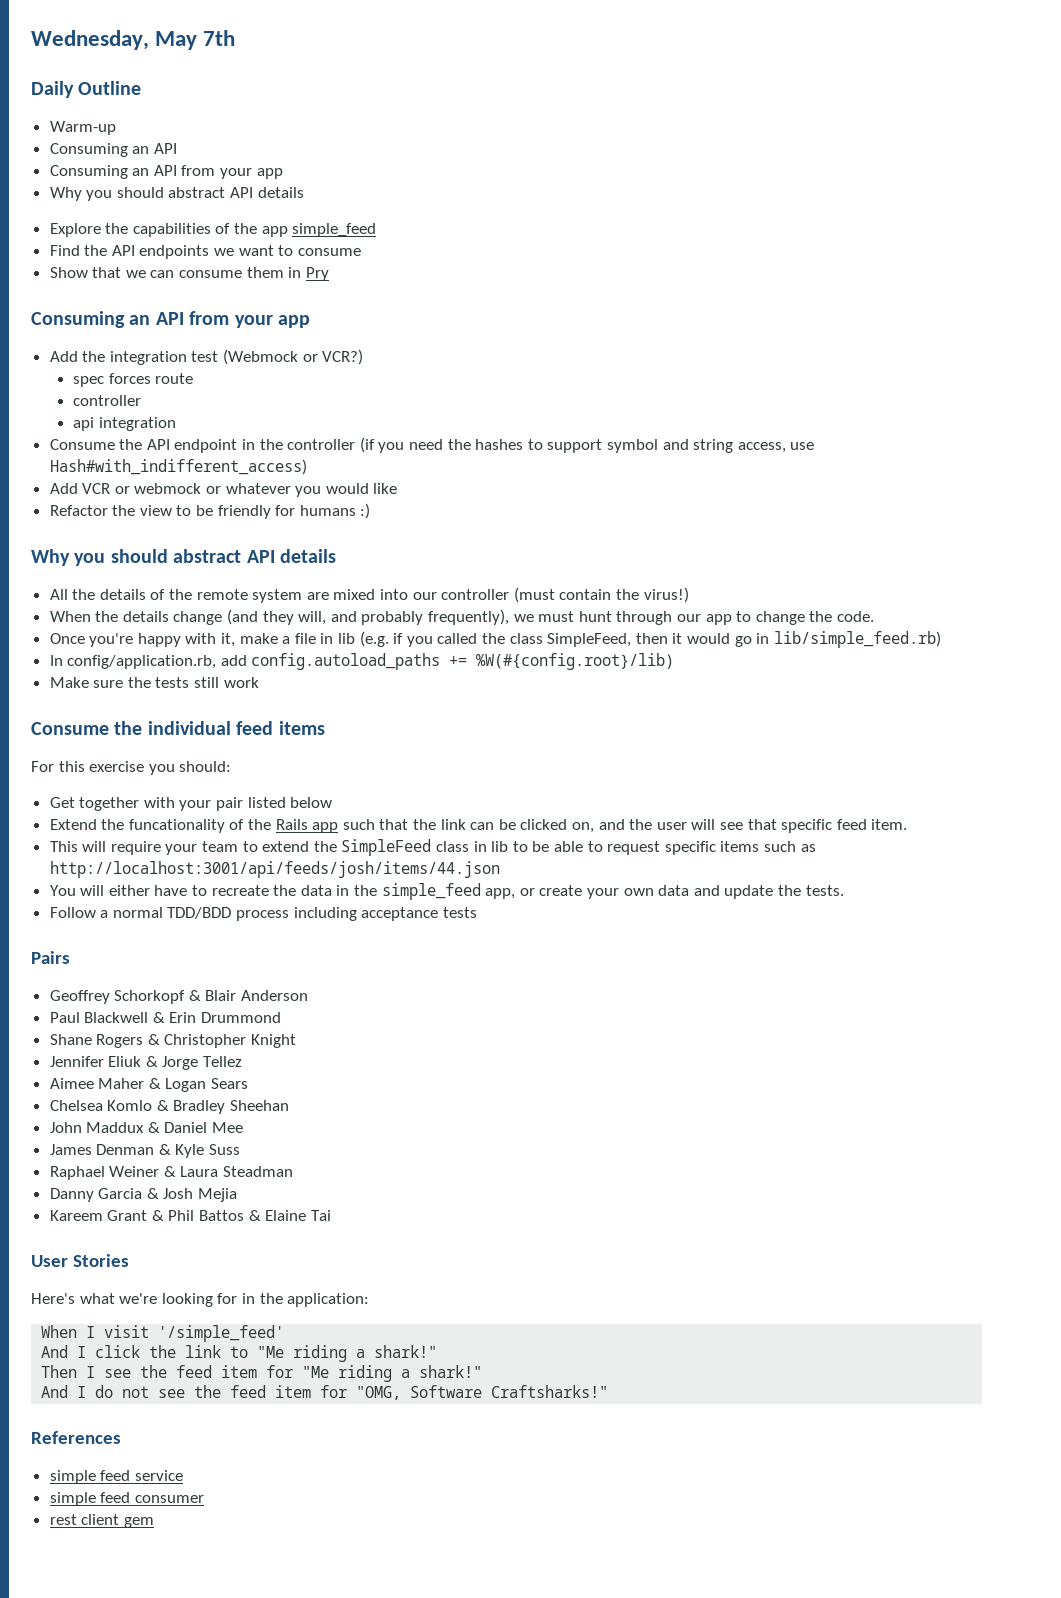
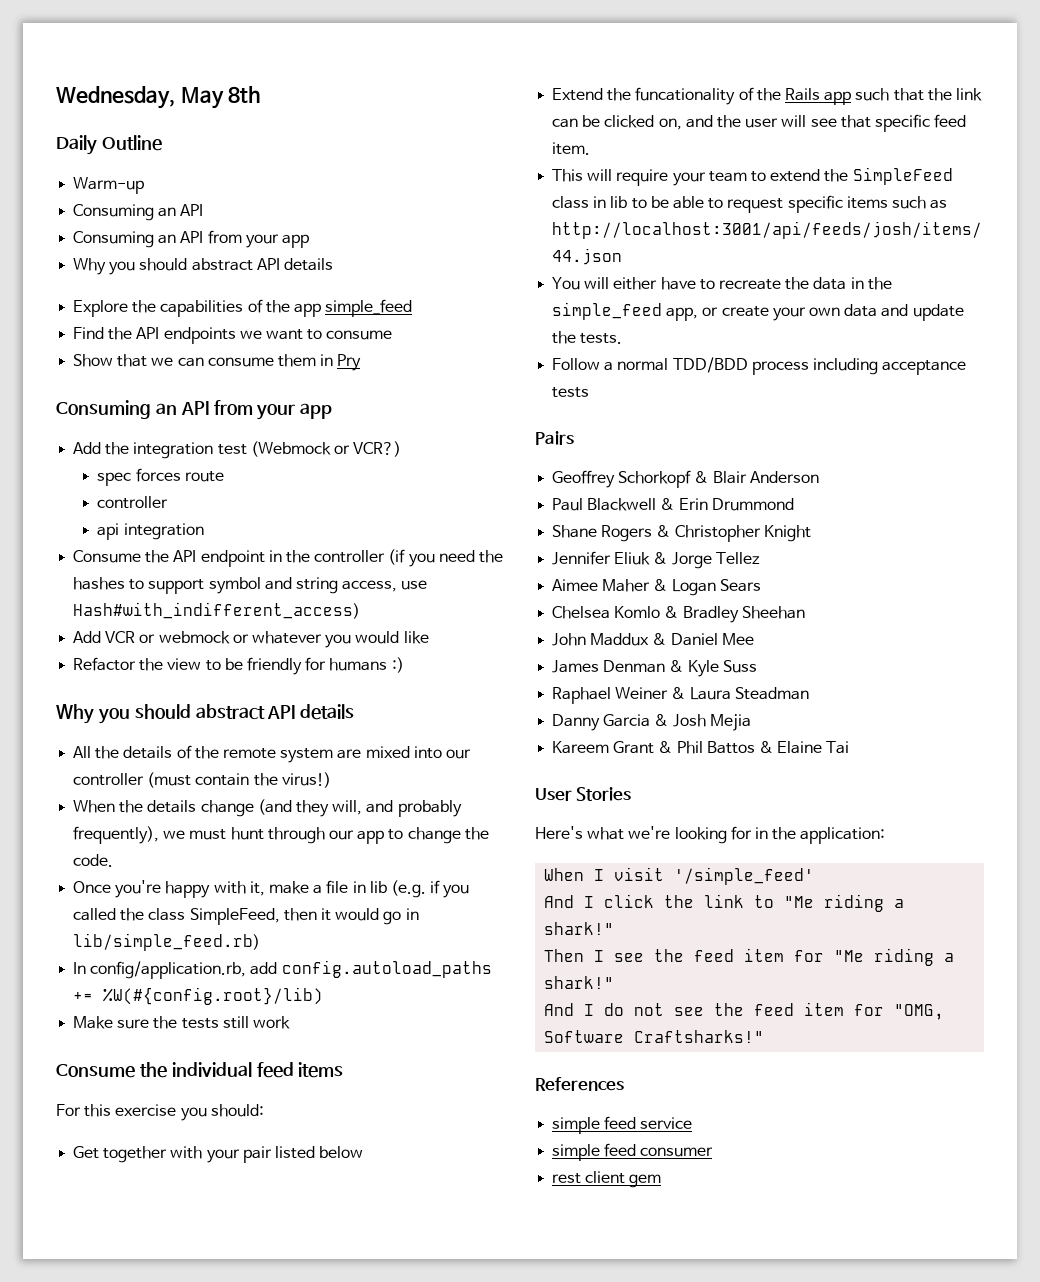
- Wednesday, May 7th
+ Wednesday, May 8th

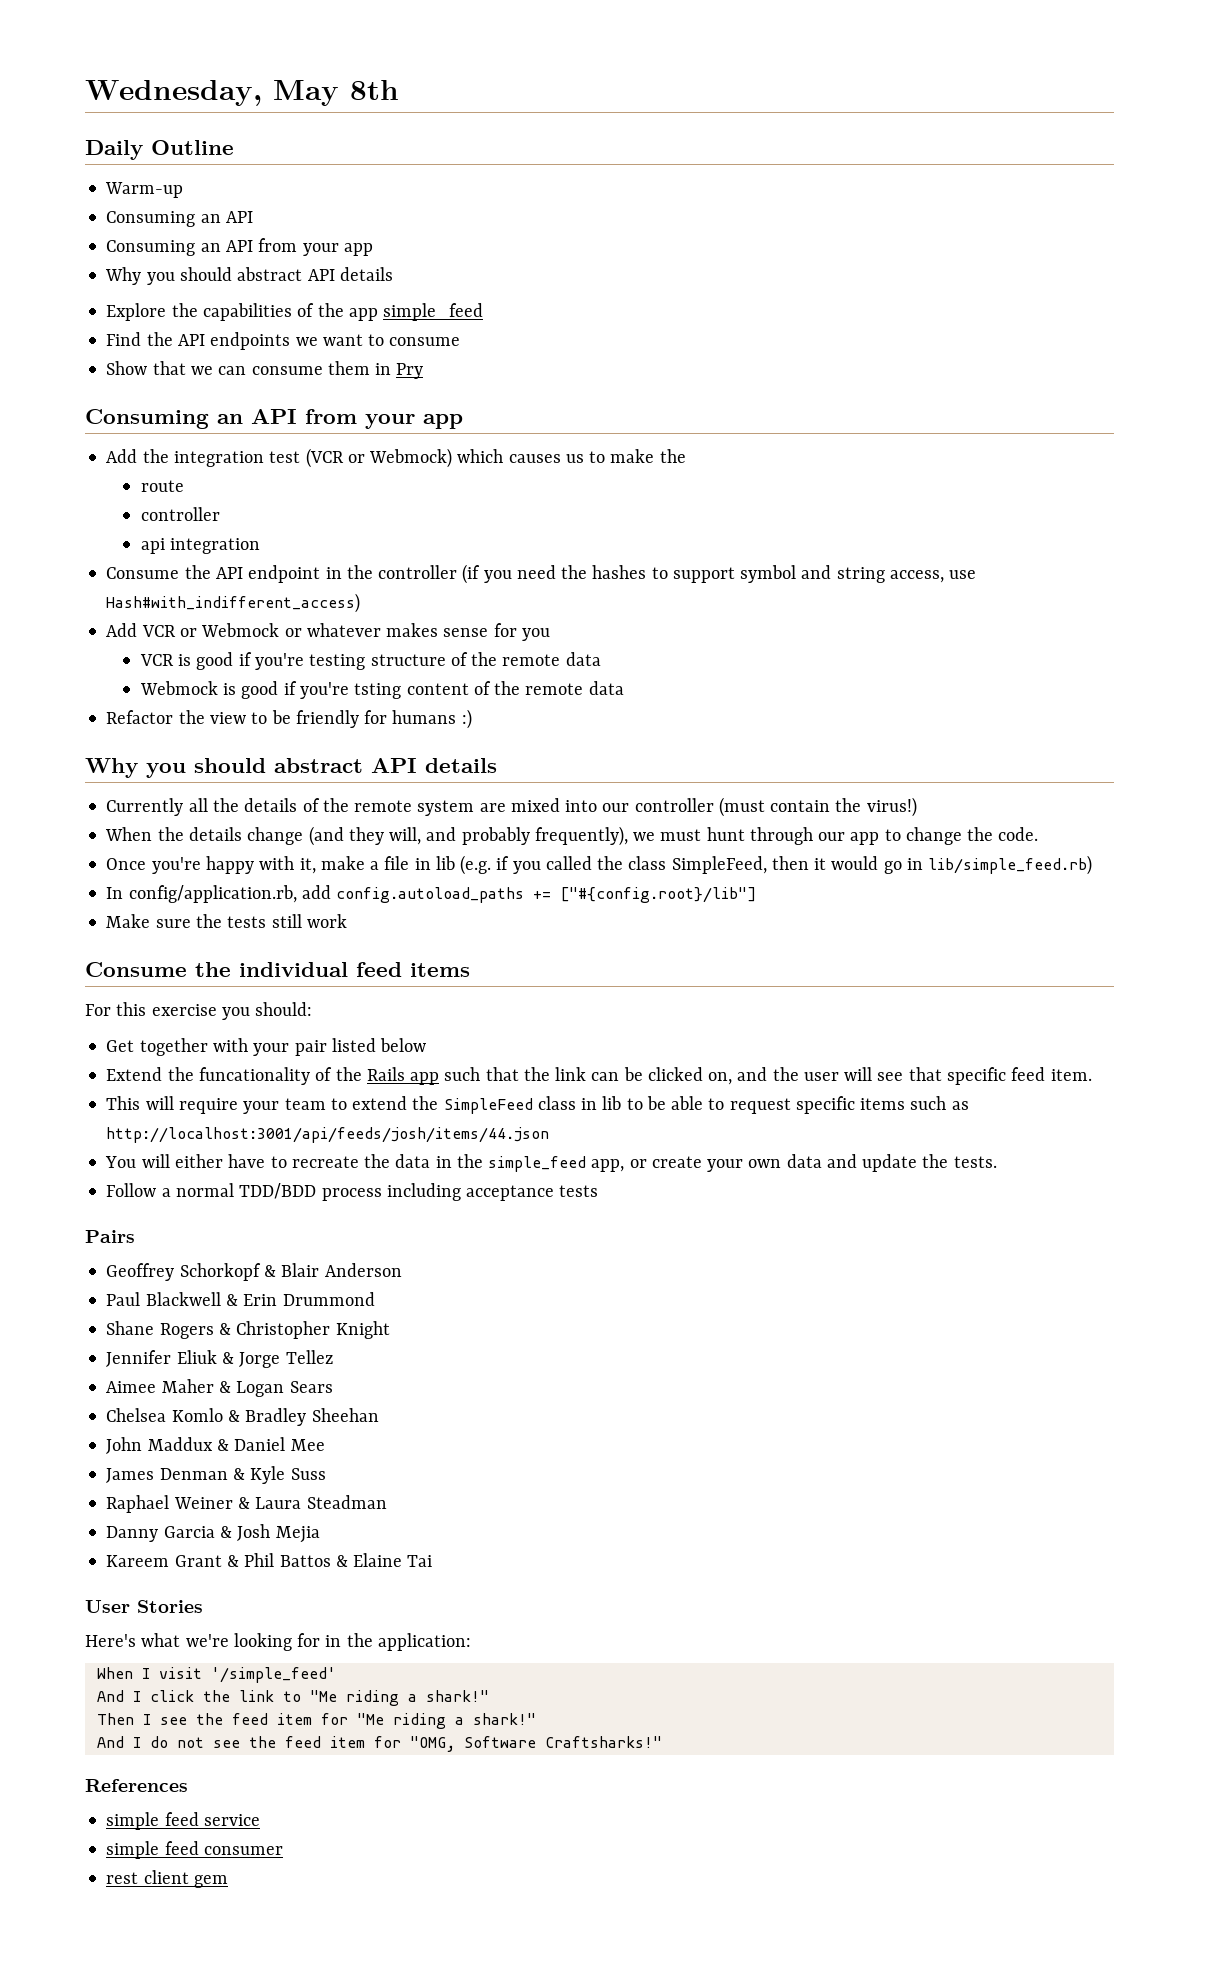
- Add the integration test (Webmock or VCR?)
- spec forces route
+ Add the integration test (VCR or Webmock) which causes us to make the
+ route
- Add VCR or webmock or whatever you would like
+ Add VCR or Webmock or whatever makes sense for you
+ VCR is good if you're testing structure of the remote data
+ Webmock is good if you're tsting content of the remote data
- All the details of the remote system are mixed into our controller (must contain the virus!)
+ Currently all the details of the remote system are mixed into our controller (must contain the virus!)
- In config/application.rb, add config.autoload_paths += %W(#{config.root}/lib)
+ In config/application.rb, add config.autoload_paths += ["#{config.root}/lib"]

